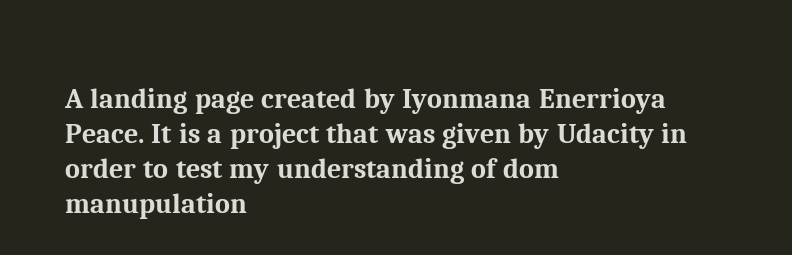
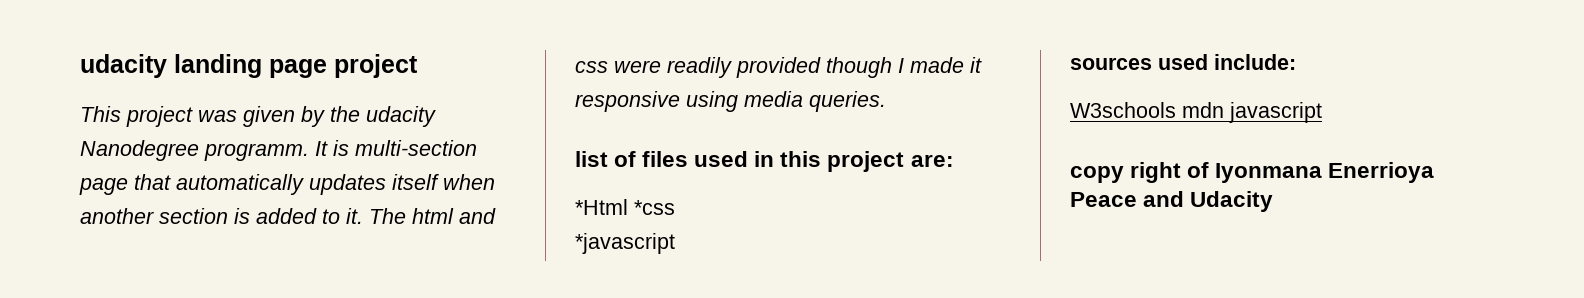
- A landing page created by Iyonmana Enerrioya Peace. It is a project that was given by Udacity in order to test my understanding of dom manupulation
+ udacity landing page project
+ This project was given by the udacity Nanodegree programm. It is multi-section page that automatically updates itself when another section is added to it. The html and css were readily provided though I made it responsive using media queries.
+ list of files used in this project are:
+ *Html *css
+ *javascript
+ sources used include:
+ W3schools mdn javascript
+ copy right of Iyonmana Enerrioya Peace and Udacity

